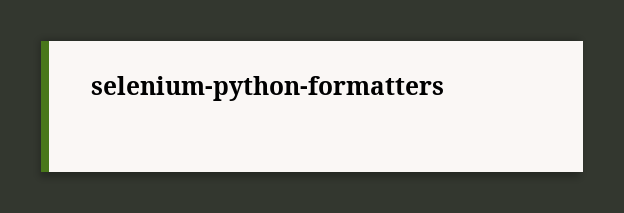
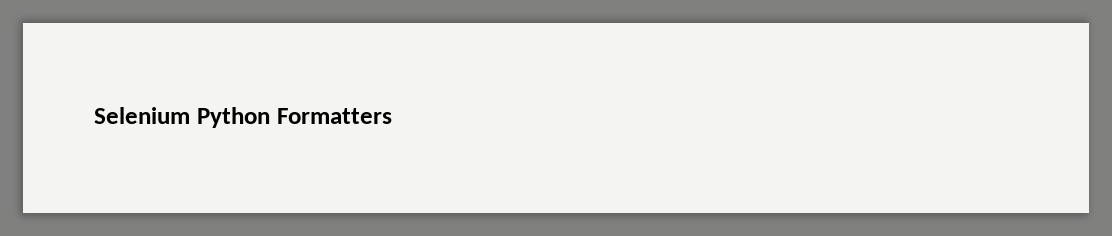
- selenium-python-formatters
+ Selenium Python Formatters

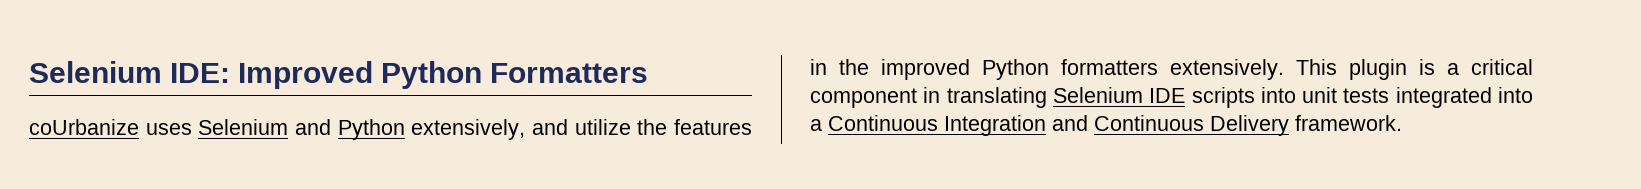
- Selenium Python Formatters
+ Selenium IDE: Improved Python Formatters
+ coUrbanize uses Selenium and Python extensively, and utilize the features in the improved Python formatters extensively. This plugin is a critical component in translating Selenium IDE scripts into unit tests integrated into a Continuous Integration and Continuous Delivery framework.

